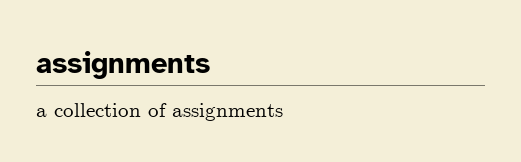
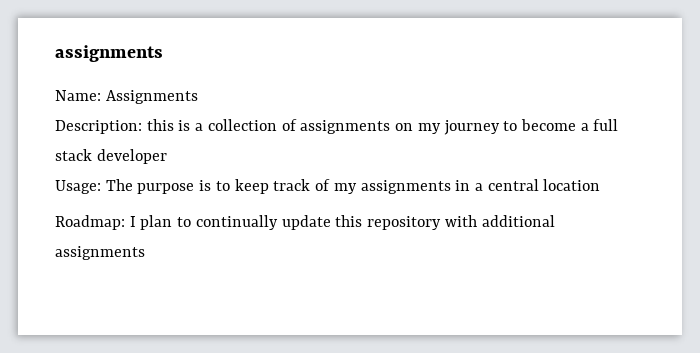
- a collection of assignments
+ Name: Assignments
+ Description: this is a collection of assignments on my journey to become a full stack developer
+ Usage: The purpose is to keep track of my assignments in a central location
+ Roadmap: I plan to continually update this repository with additional assignments

